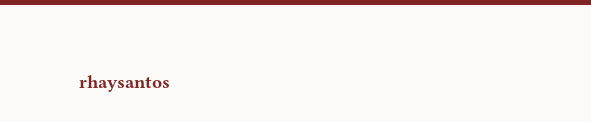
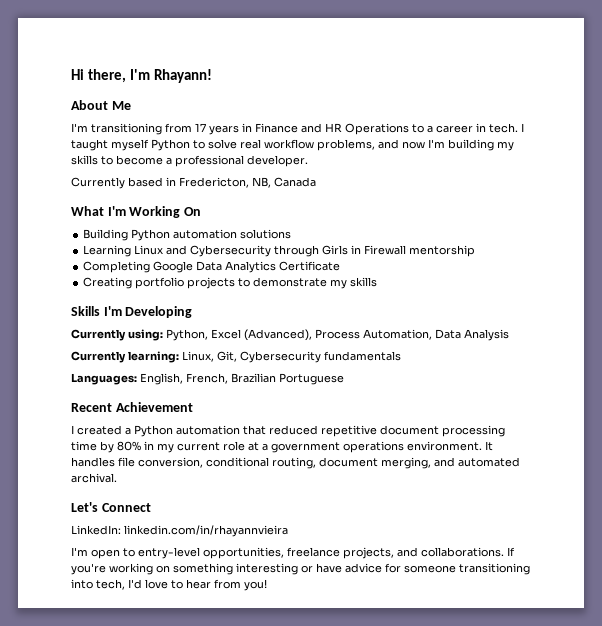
- rhaysantos
+ Hi there, I'm Rhayann!
+ About Me
+ I'm transitioning from 17 years in Finance and HR Operations to a career in tech. I taught myself Python to solve real workflow problems, and now I'm building my skills to become a professional developer.
+ Currently based in Fredericton, NB, Canada
+ What I'm Working On
+ Building Python automation solutions
+ Learning Linux and Cybersecurity through Girls in Firewall mentorship
+ Completing Google Data Analytics Certificate
+ Creating portfolio projects to demonstrate my skills
+ Skills I'm Developing
+ Currently using: Python, Excel (Advanced), Process Automation, Data Analysis
+ Currently learning: Linux, Git, Cybersecurity fundamentals
+ Languages: English, French, Brazilian Portuguese
+ Recent Achievement
+ I created a Python automation that reduced repetitive document processing time by 80% in my current role at a government operations environment. It handles file conversion, conditional routing, document merging, and automated archival.
+ Let's Connect
+ LinkedIn: linkedin.com/in/rhayannvieira
+ I'm open to entry-level opportunities, freelance projects, and collaborations. If you're working on something interesting or have advice for someone transitioning into tech, I'd love to hear from you!

